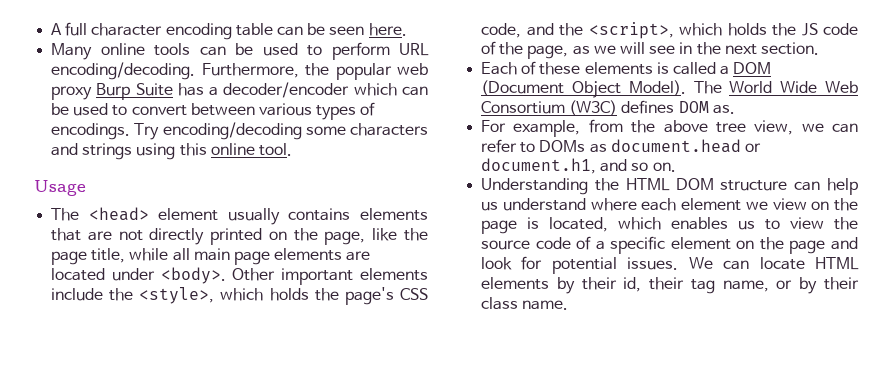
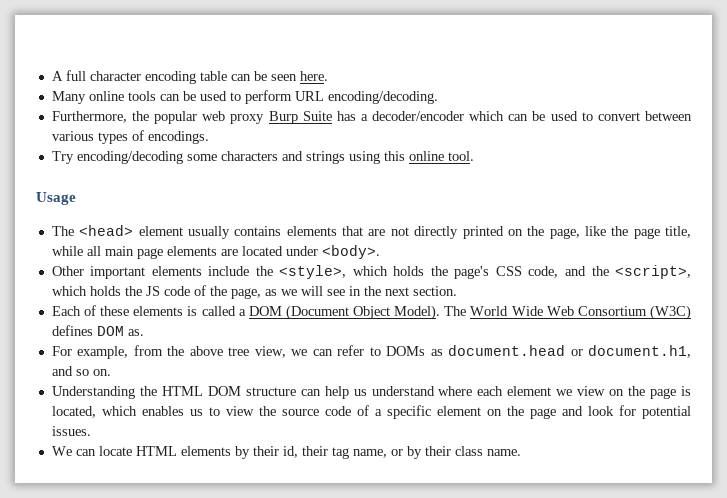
- Many online tools can be used to perform URL encoding/decoding. Furthermore, the popular web proxy Burp Suite has a decoder/encoder which can be used to convert between various types of encodings. Try encoding/decoding some characters and strings using this online tool.
+ Many online tools can be used to perform URL encoding/decoding.
+ Furthermore, the popular web proxy Burp Suite has a decoder/encoder which can be used to convert between various types of encodings.
+ Try encoding/decoding some characters and strings using this online tool.
- The <head> element usually contains elements that are not directly printed on the page, like the page title, while all main page elements are located under <body>. Other important elements include the <style>, which holds the page's CSS code, and the <script>, which holds the JS code of the page, as we will see in the next section.
+ The <head> element usually contains elements that are not directly printed on the page, like the page title, while all main page elements are located under <body>.
+ Other important elements include the <style>, which holds the page's CSS code, and the <script>, which holds the JS code of the page, as we will see in the next section.
- Understanding the HTML DOM structure can help us understand where each element we view on the page is located, which enables us to view the source code of a specific element on the page and look for potential issues. We can locate HTML elements by their id, their tag name, or by their class name.
+ Understanding the HTML DOM structure can help us understand where each element we view on the page is located, which enables us to view the source code of a specific element on the page and look for potential issues.
+ We can locate HTML elements by their id, their tag name, or by their class name.

